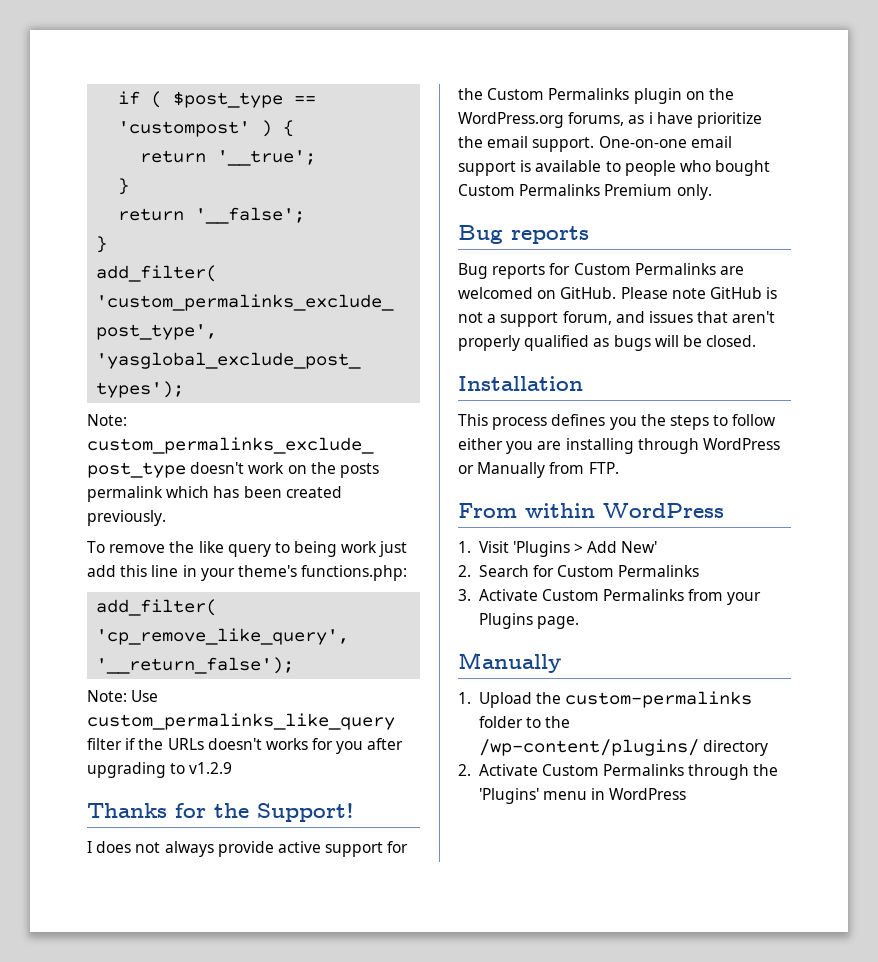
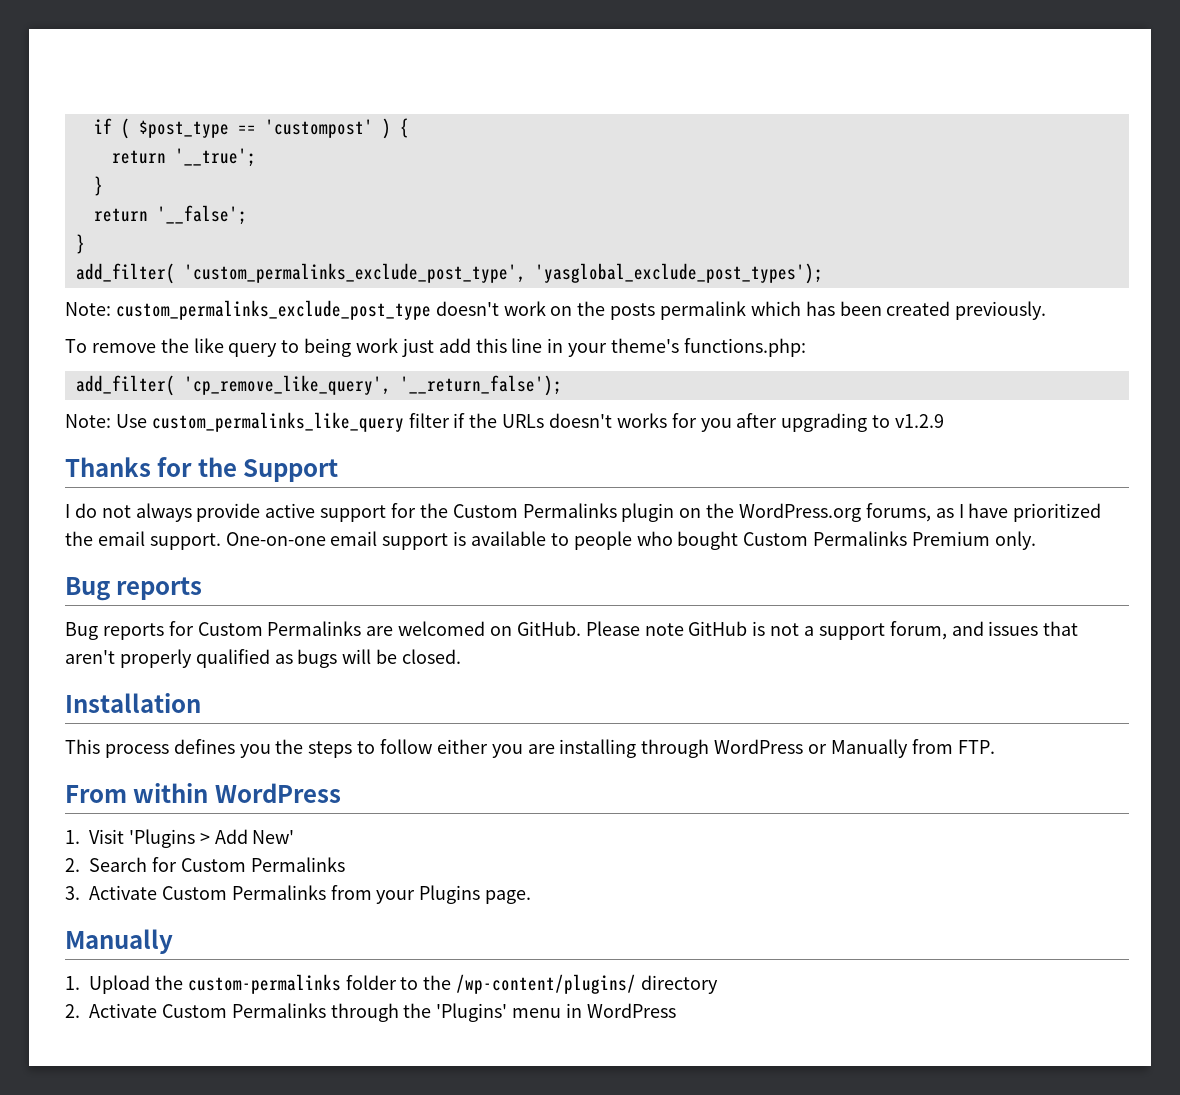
- Thanks for the Support!
- I does not always provide active support for the Custom Permalinks plugin on the WordPress.org forums, as i have prioritize the email support.
+ Thanks for the Support
+ I do not always provide active support for the Custom Permalinks plugin on the WordPress.org forums, as I have prioritized the email support.

